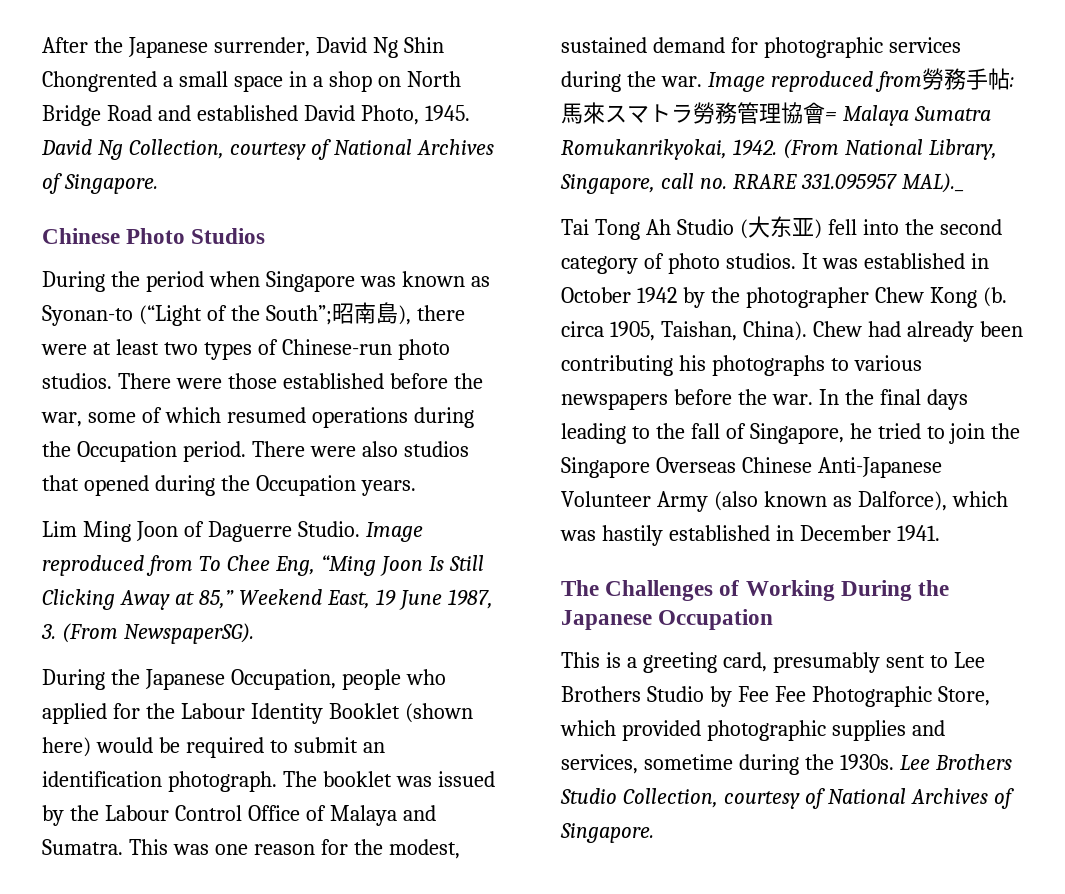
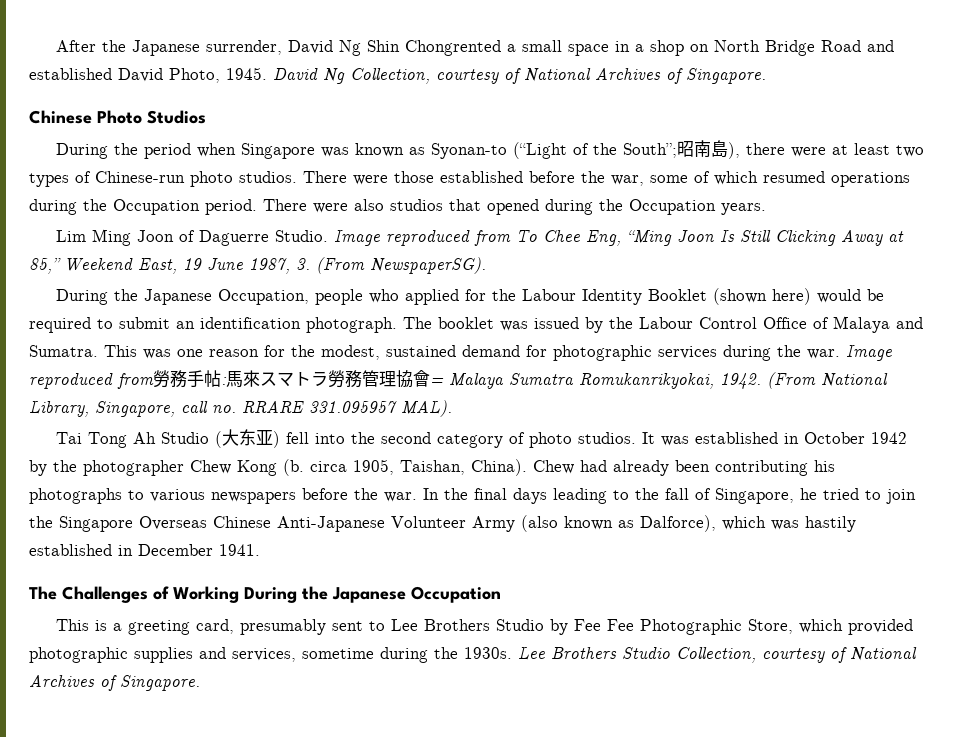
- (From National Library, Singapore, call no. RRARE 331.095957 MAL)._
+ (From National Library, Singapore, call no. RRARE 331.095957 MAL).

